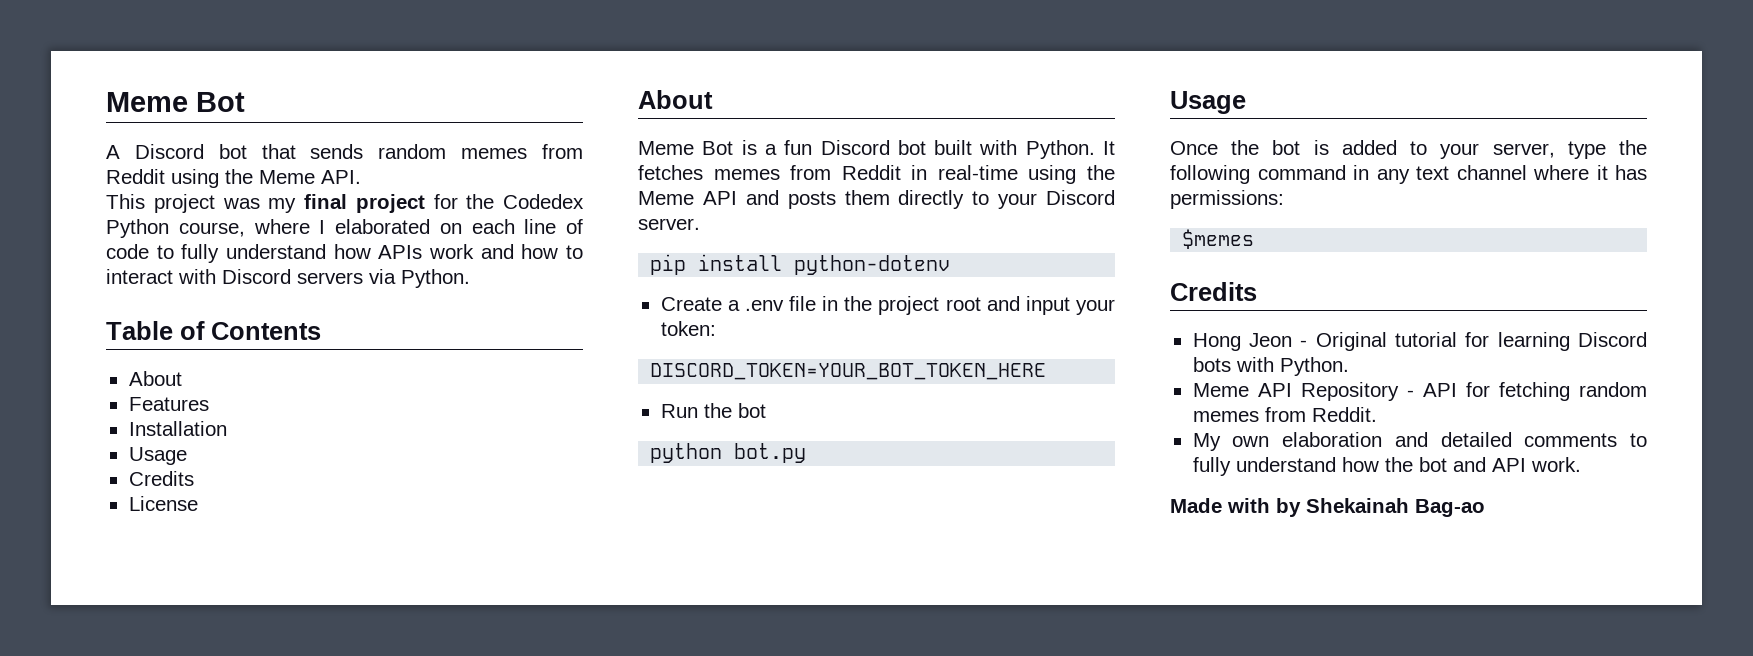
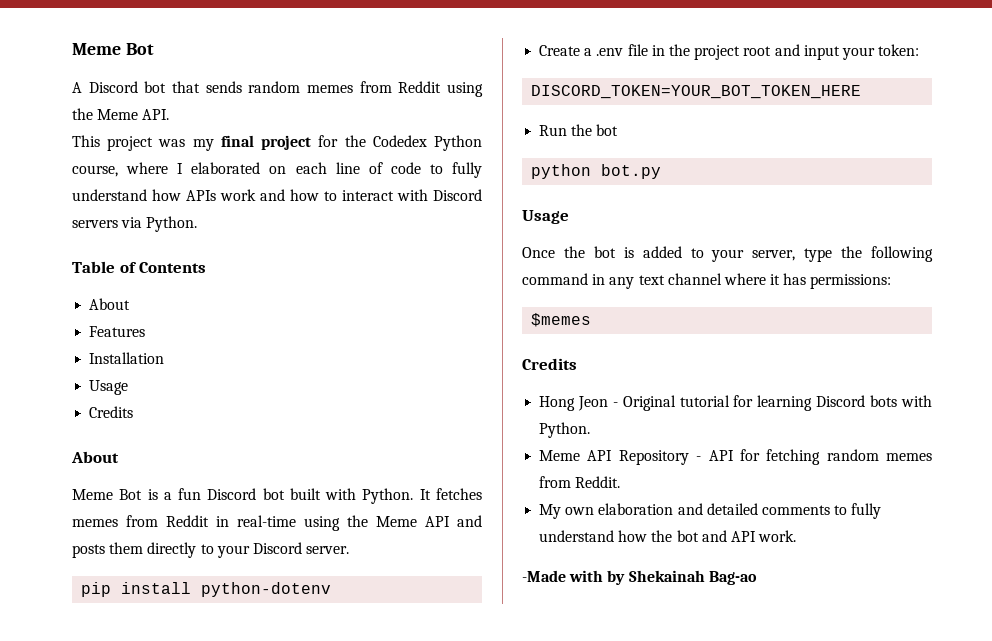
- License
- Made with by Shekainah Bag-ao
+ -Made with by Shekainah Bag-ao

